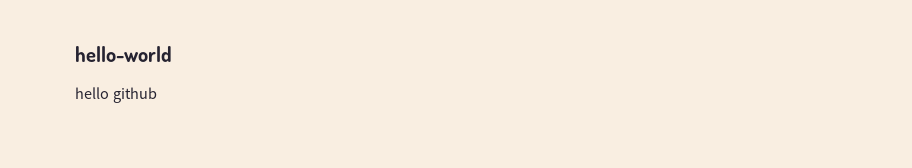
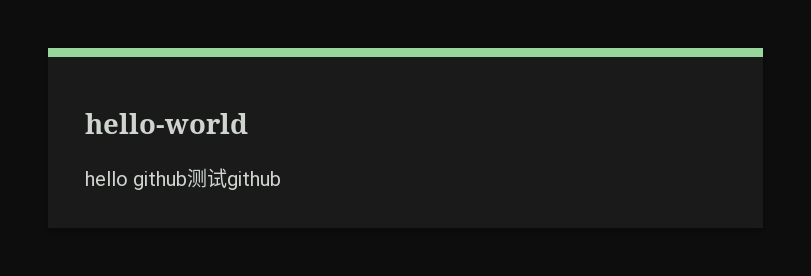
- hello github
+ hello github测试github

